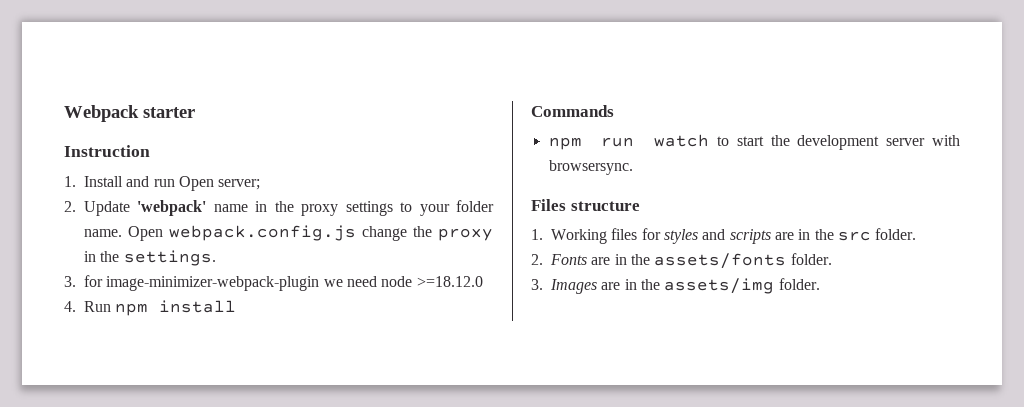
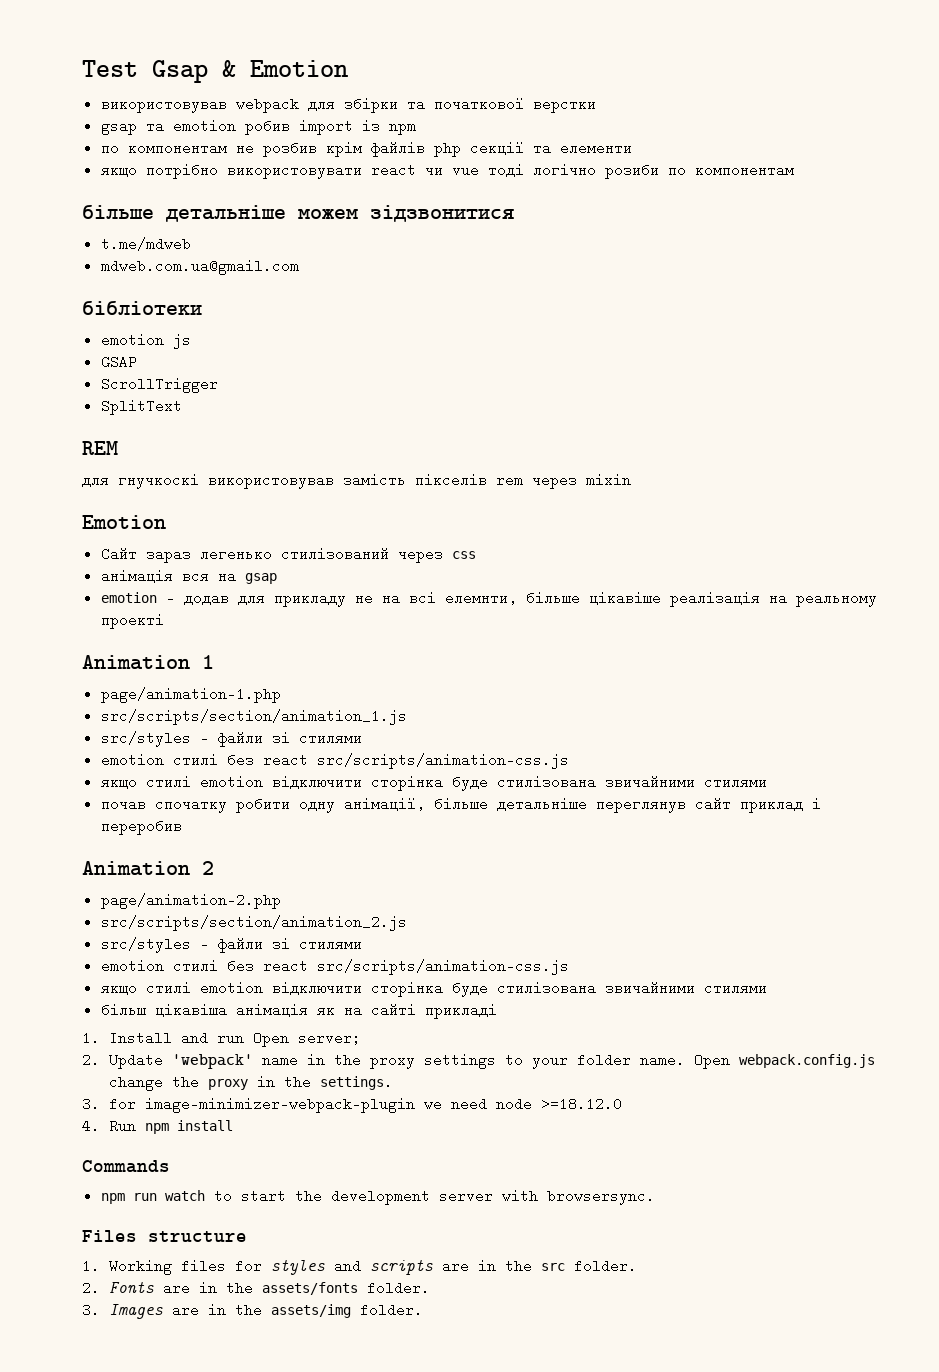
- Webpack starter
- Instruction
+ Test Gsap & Emotion
+ використовував webpack для збірки та початкової верстки
+ gsap та emotion робив import із npm
+ по компонентам не розбив крім файлів php секції та елементи
+ якщо потрібно використовувати react чи vue тоді логічно розиби по компонентам
+ більше детальніше можем зідзвонитися
+ t.me/mdweb
+ mdweb.com.ua@gmail.com
+ бібліотеки
+ emotion js
+ GSAP
+ ScrollTrigger
+ SplitText
+ REM
+ для гнучкоскі використовував замість пікселів rem через mixin
+ Emotion
+ Сайт зараз легенько стилізований через css
+ анімація вся на gsap
+ emotion - додав для прикладу не на всі елемнти, більше цікавіше реалізація на реальному проекті
+ Animation 1
+ page/animation-1.php
+ src/scripts/section/animation_1.js
+ src/styles - файли зі стилями
+ emotion стилі без react src/scripts/animation-css.js
+ якщо стилі emotion відключити сторінка буде стилізована звичайними стилями
+ почав спочатку робити одну анімації, більше детальніше переглянув сайт приклад і переробив
+ Animation 2
+ page/animation-2.php
+ src/scripts/section/animation_2.js
+ src/styles - файли зі стилями
+ emotion стилі без react src/scripts/animation-css.js
+ якщо стилі emotion відключити сторінка буде стилізована звичайними стилями
+ більш цікавіша анімація як на сайті прикладі

